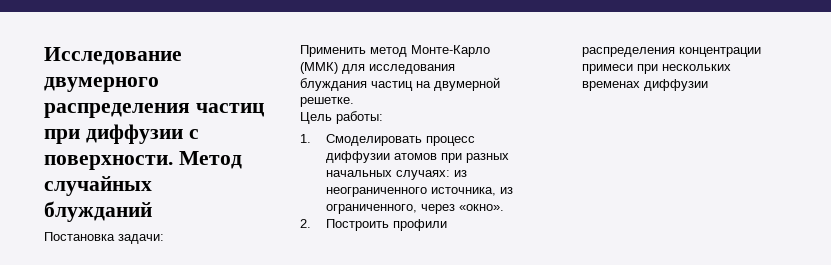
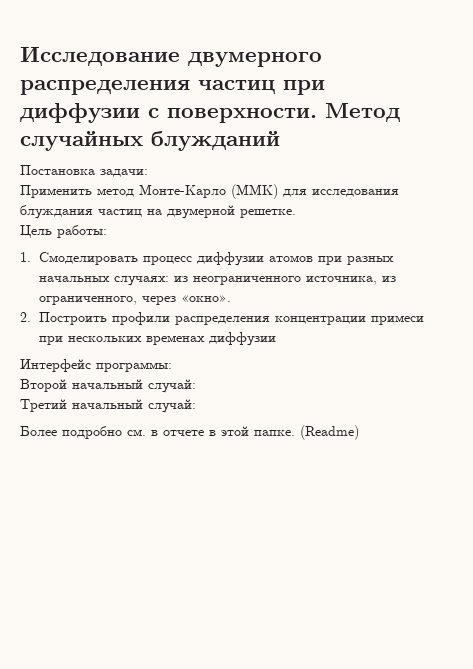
+ Интерфейс программы:
+ Второй начальный случай:
+ Третий начальный случай:
+ Более подробно см. в отчете в этой папке. (Readme)

